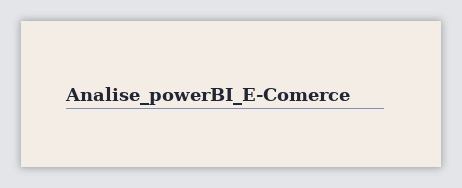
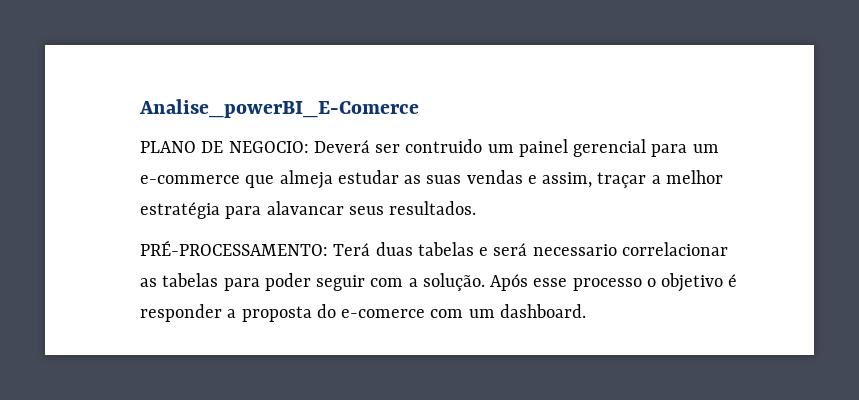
+ PLANO DE NEGOCIO: Deverá ser contruido um painel gerencial para um e-commerce que almeja estudar as suas vendas e assim, traçar a melhor estratégia para alavancar seus resultados.
+ PRÉ-PROCESSAMENTO: Terá duas tabelas e será necessario correlacionar as tabelas para poder seguir com a solução. Após esse processo o objetivo é responder a proposta do e-comerce com um dashboard.

